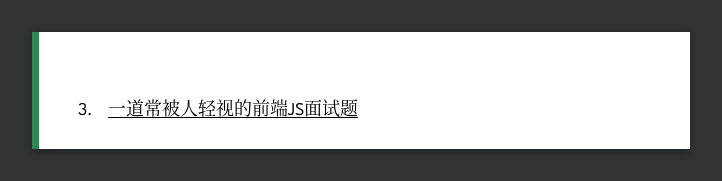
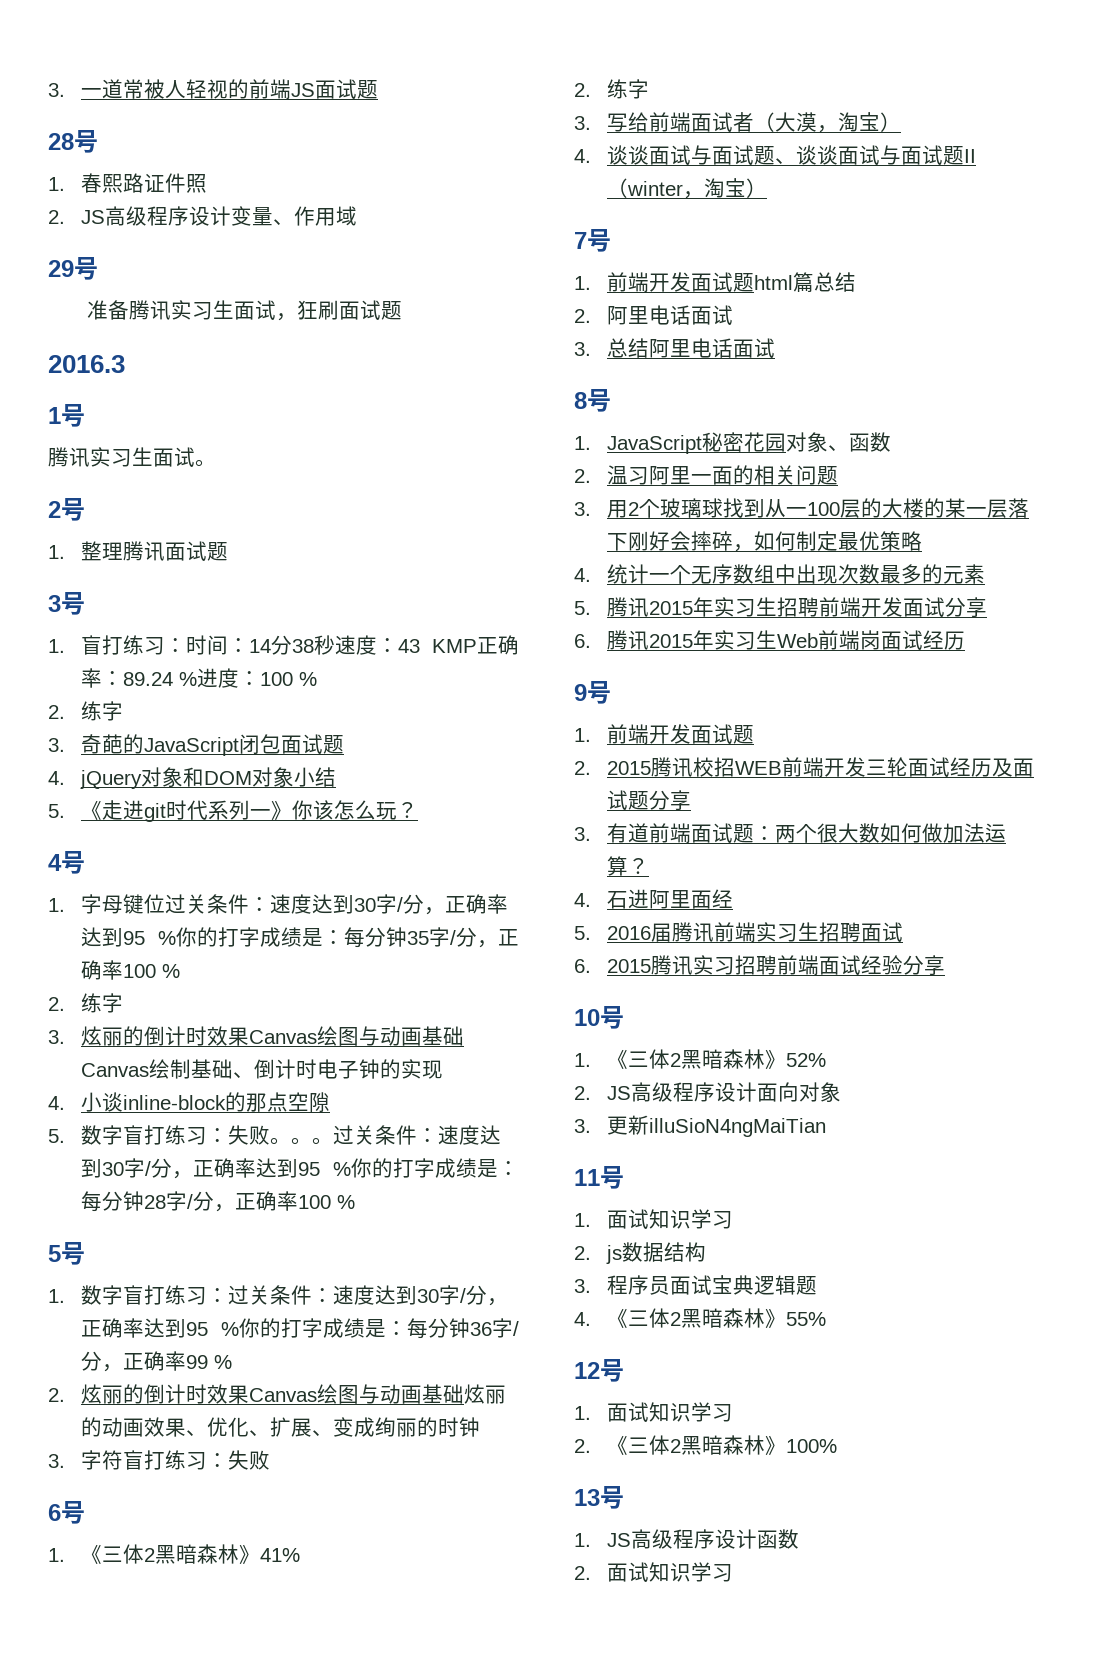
+ 28号
+ 1.春熙路证件照
+ 2. JS高级程序设计变量、作用域
+ 29号
+ 准备腾讯实习生面试，狂刷面试题
+ 2016.3
+ 1号
+ 腾讯实习生面试。
+ 2号
+ 1.整理腾讯面试题
+ 3号
+ 1.盲打练习：时间：14分38秒速度：43 KMP正确率：89.24 %进度：100 %
+ 2.练字
+ 3.奇葩的JavaScript闭包面试题
+ 4. jQuery对象和DOM对象小结
+ 5.《走进git时代系列一》你该怎么玩？
+ 4号
+ 1.字母键位过关条件：速度达到30字/分，正确率达到95 %你的打字成绩是：每分钟35字/分，正确率100 %
+ 2.练字
+ 3.炫丽的倒计时效果Canvas绘图与动画基础Canvas绘制基础、倒计时电子钟的实现
+ 4.小谈inline-block的那点空隙
+ 5.数字盲打练习：失败。。。过关条件：速度达到30字/分，正确率达到95 %你的打字成绩是：每分钟28字/分，正确率100 %
+ 5号
+ 1.数字盲打练习：过关条件：速度达到30字/分，正确率达到95 %你的打字成绩是：每分钟36字/分，正确率99 %
+ 2.炫丽的倒计时效果Canvas绘图与动画基础炫丽的动画效果、优化、扩展、变成绚丽的时钟
+ 3.字符盲打练习：失败
+ 6号
+ 1.《三体2黑暗森林》41%
+ 2.练字
+ 3.写给前端面试者（大漠，淘宝）
+ 4.谈谈面试与面试题、谈谈面试与面试题II（winter，淘宝）
+ 7号
+ 1.前端开发面试题html篇总结
+ 2.阿里电话面试
+ 3.总结阿里电话面试
+ 8号
+ 1. JavaScript秘密花园对象、函数
+ 2.温习阿里一面的相关问题
+ 3.用2个玻璃球找到从一100层的大楼的某一层落下刚好会摔碎，如何制定最优策略
+ 4.统计一个无序数组中出现次数最多的元素
+ 5.腾讯2015年实习生招聘前端开发面试分享
+ 6.腾讯2015年实习生Web前端岗面试经历
+ 9号
+ 1.前端开发面试题
+ 2. 2015腾讯校招WEB前端开发三轮面试经历及面试题分享
+ 3.有道前端面试题：两个很大数如何做加法运算？
+ 4.石进阿里面经
+ 5. 2016届腾讯前端实习生招聘面试
+ 6. 2015腾讯实习招聘前端面试经验分享
+ 10号
+ 1.《三体2黑暗森林》52%
+ 2. JS高级程序设计面向对象
+ 3.更新illuSioN4ngMaiTian
+ 11号
+ 1.面试知识学习
+ 2. js数据结构
+ 3.程序员面试宝典逻辑题
+ 4.《三体2黑暗森林》55%
+ 12号
+ 1.面试知识学习
+ 2.《三体2黑暗森林》100%
+ 13号
+ 1. JS高级程序设计函数
+ 2.面试知识学习

